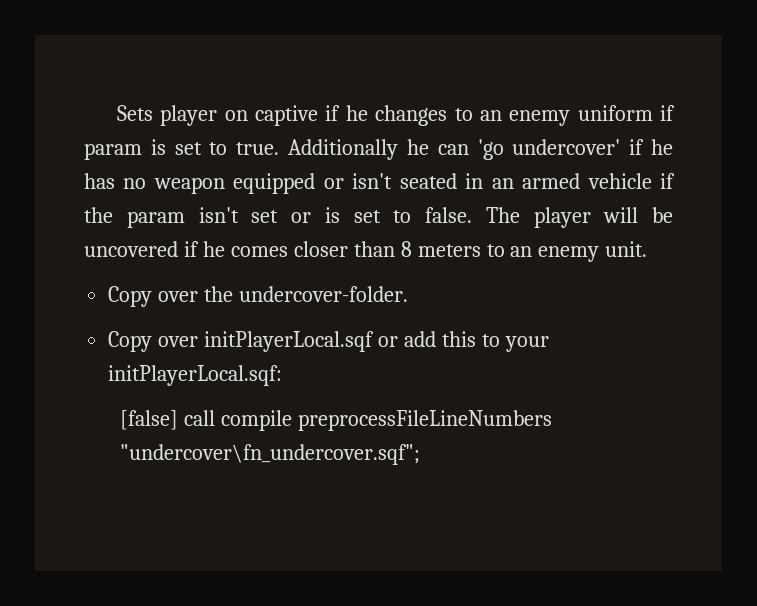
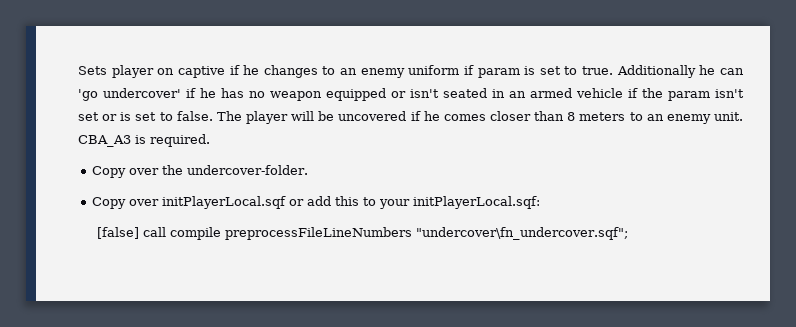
+ CBA_A3 is required.

